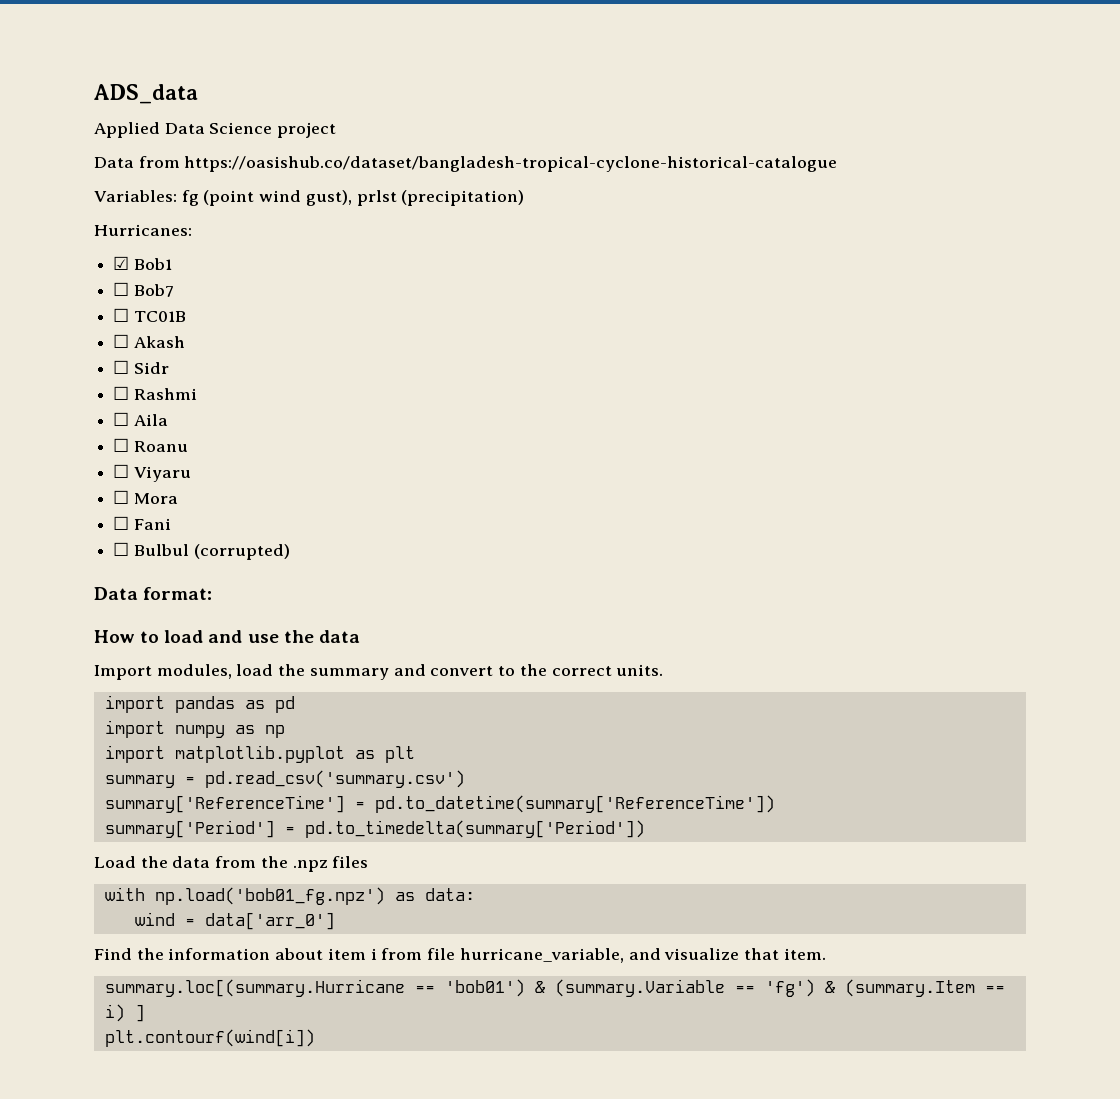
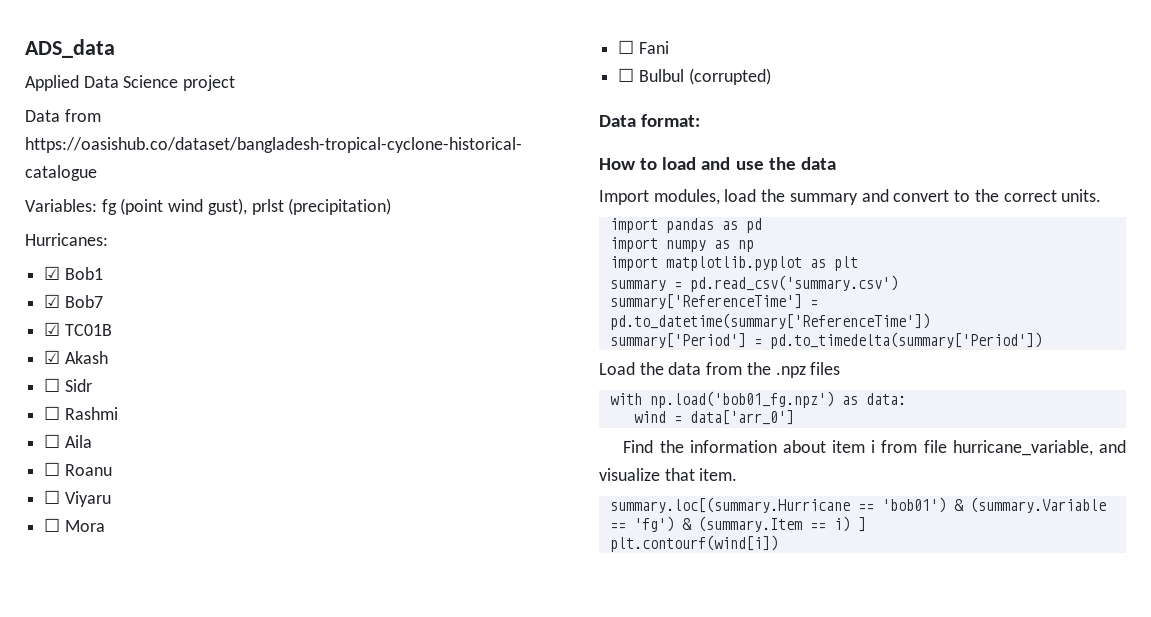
- ☐ Bob7
+ ☑ Bob7
- ☐ TC01B
+ ☑ TC01B
- ☐ Akash
+ ☑ Akash

